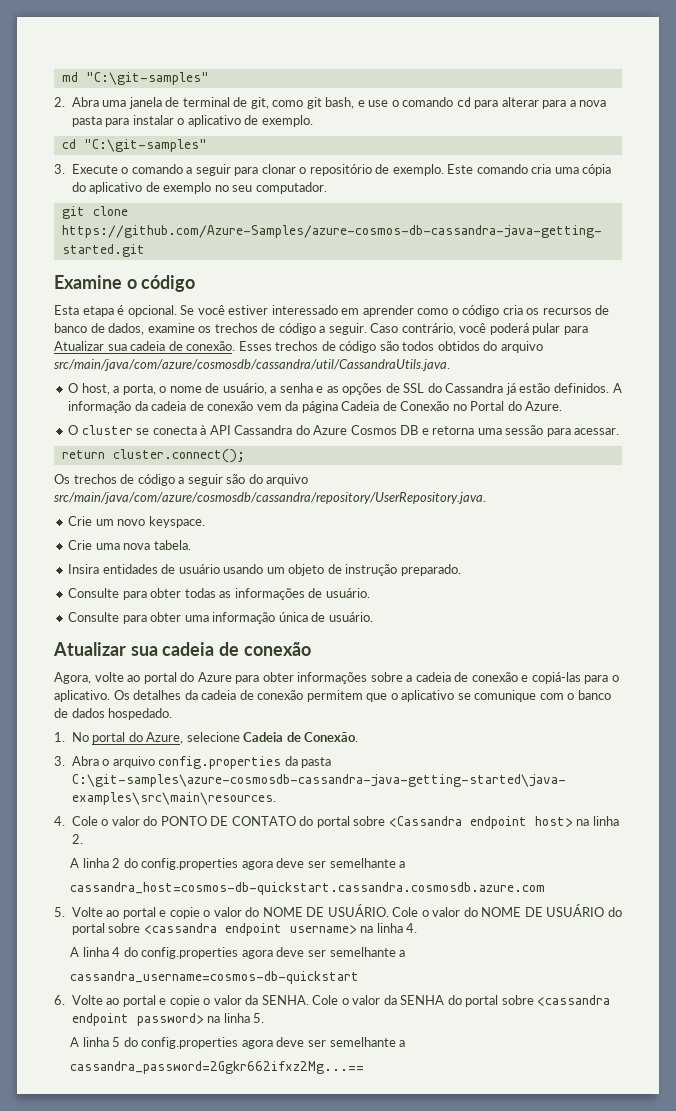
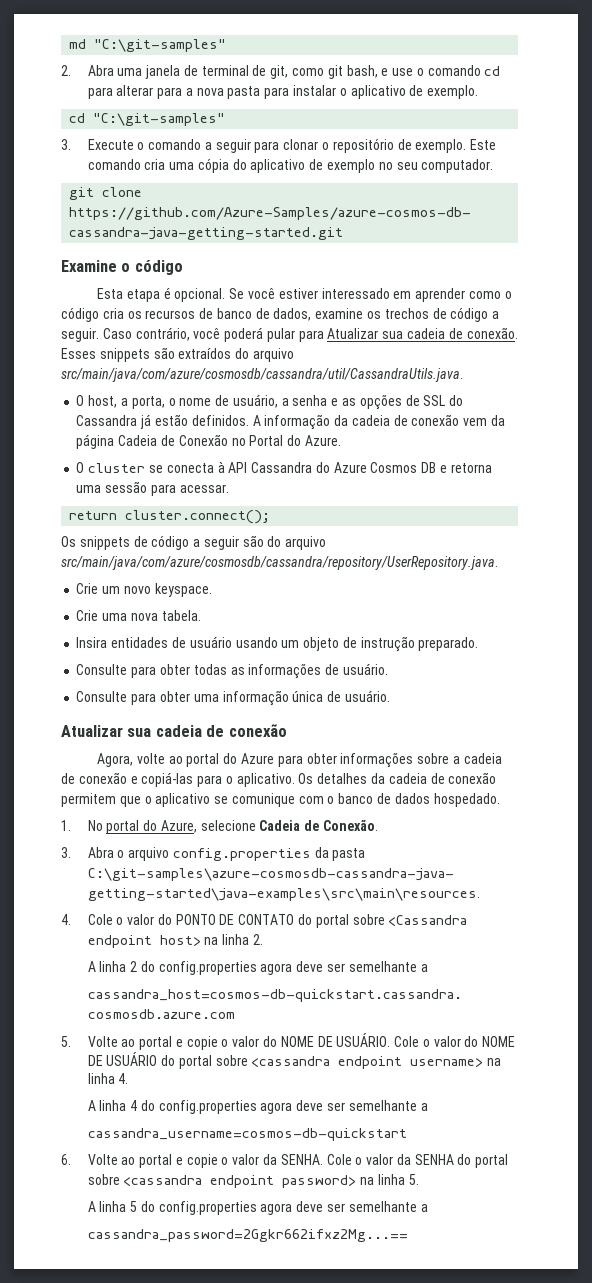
- Esses trechos de código são todos obtidos do arquivo src/main/java/com/azure/cosmosdb/cassandra/util/CassandraUtils.java.
+ Esses snippets são extraídos do arquivo src/main/java/com/azure/cosmosdb/cassandra/util/CassandraUtils.java.
- Os trechos de código a seguir são do arquivo src/main/java/com/azure/cosmosdb/cassandra/repository/UserRepository.java.
+ Os snippets de código a seguir são do arquivo src/main/java/com/azure/cosmosdb/cassandra/repository/UserRepository.java.

